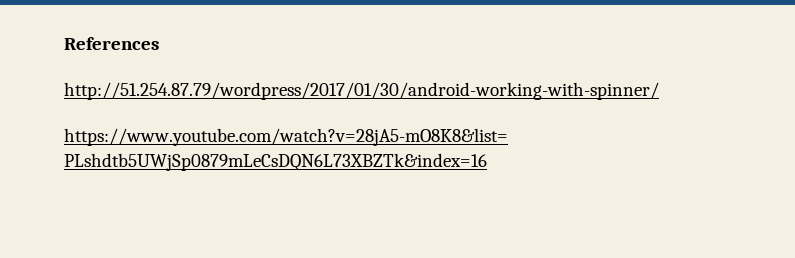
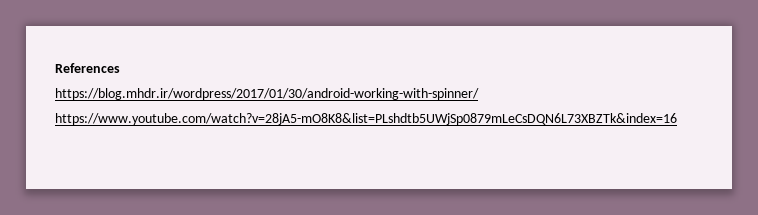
- http://51.254.87.79/wordpress/2017/01/30/android-working-with-spinner/
+ https://blog.mhdr.ir/wordpress/2017/01/30/android-working-with-spinner/

